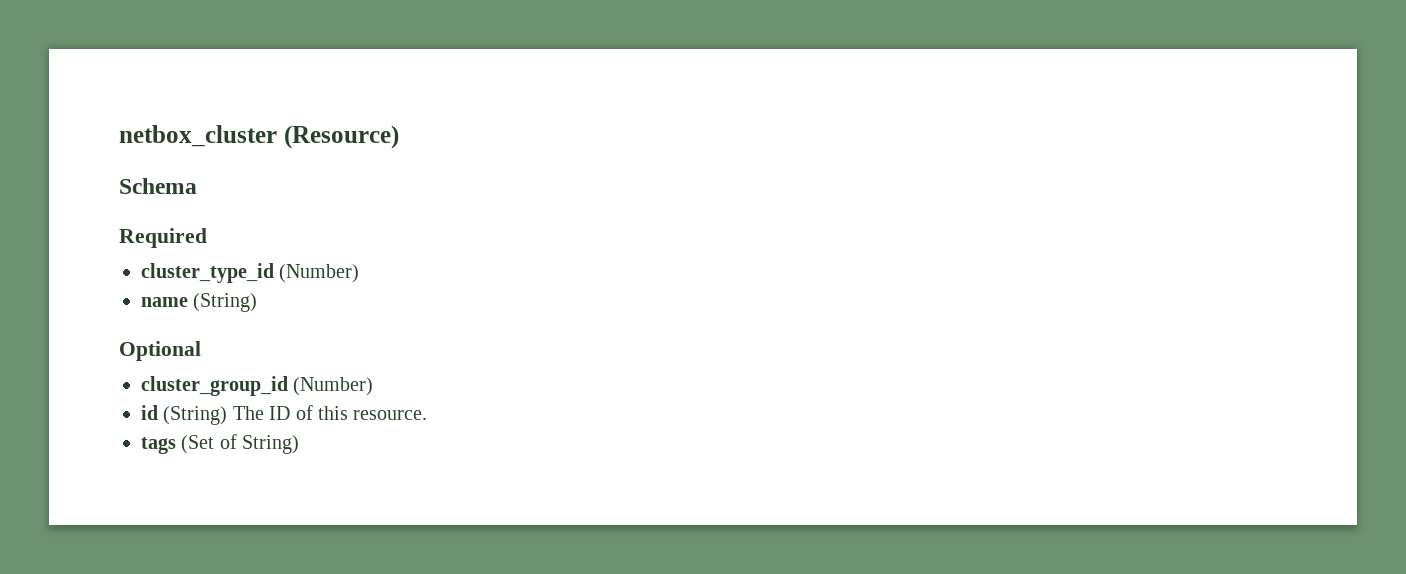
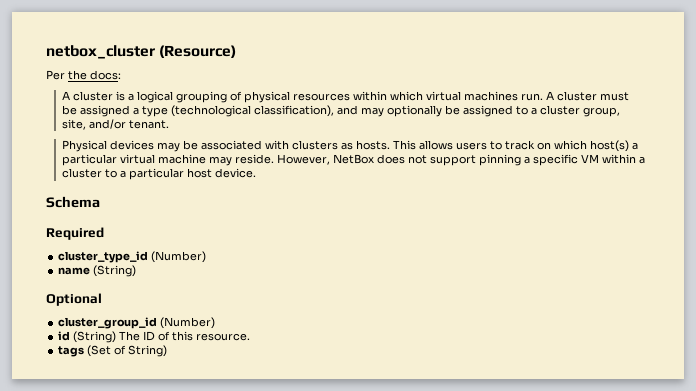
+ Per the docs:
+ A cluster is a logical grouping of physical resources within which virtual machines run. A cluster must be assigned a type (technological classification), and may optionally be assigned to a cluster group, site, and/or tenant.
+ Physical devices may be associated with clusters as hosts. This allows users to track on which host(s) a particular virtual machine may reside. However, NetBox does not support pinning a specific VM within a cluster to a particular host device.

